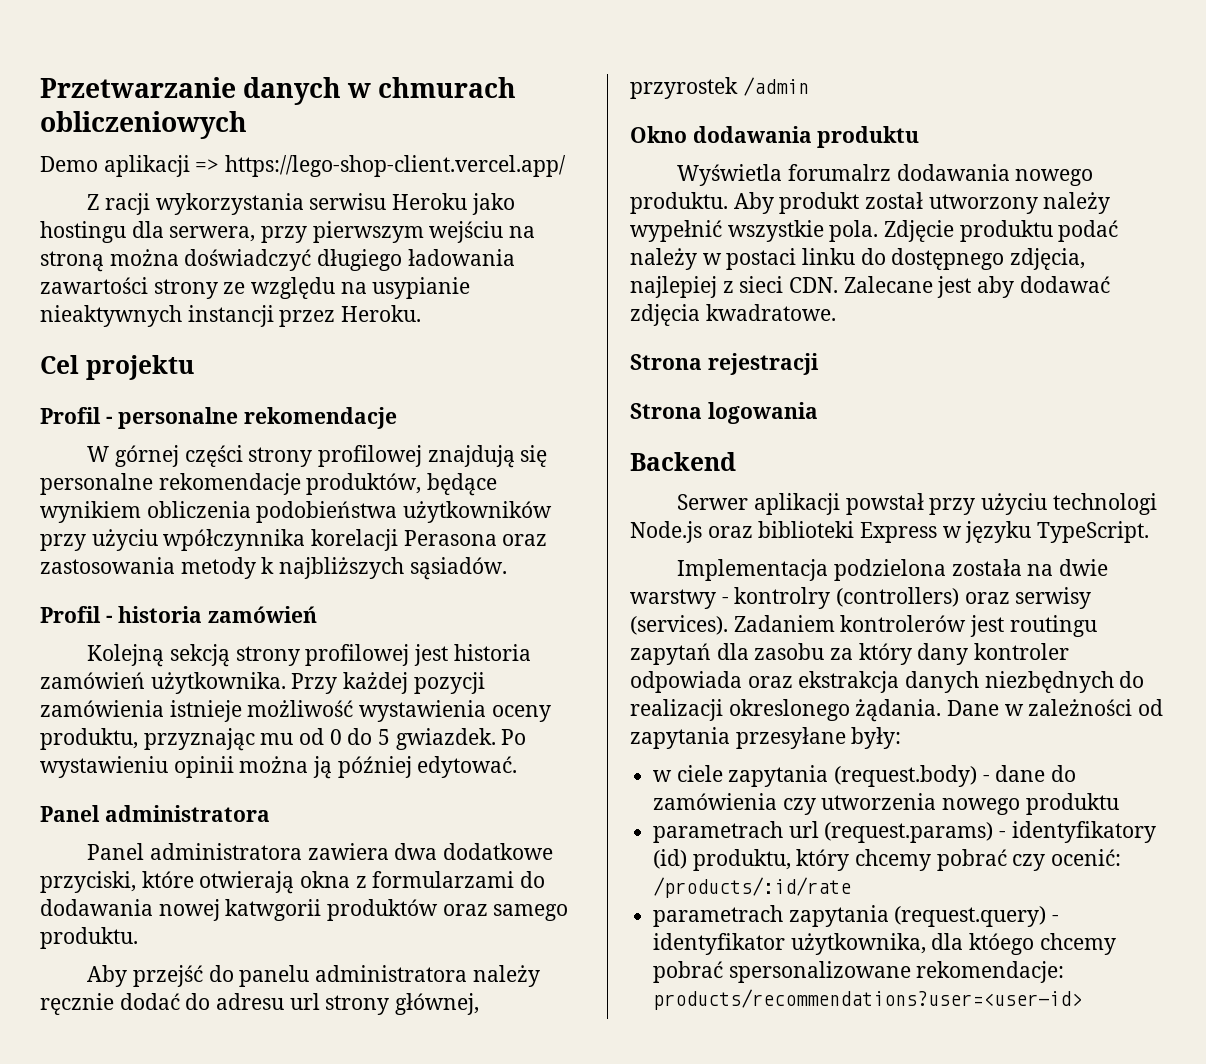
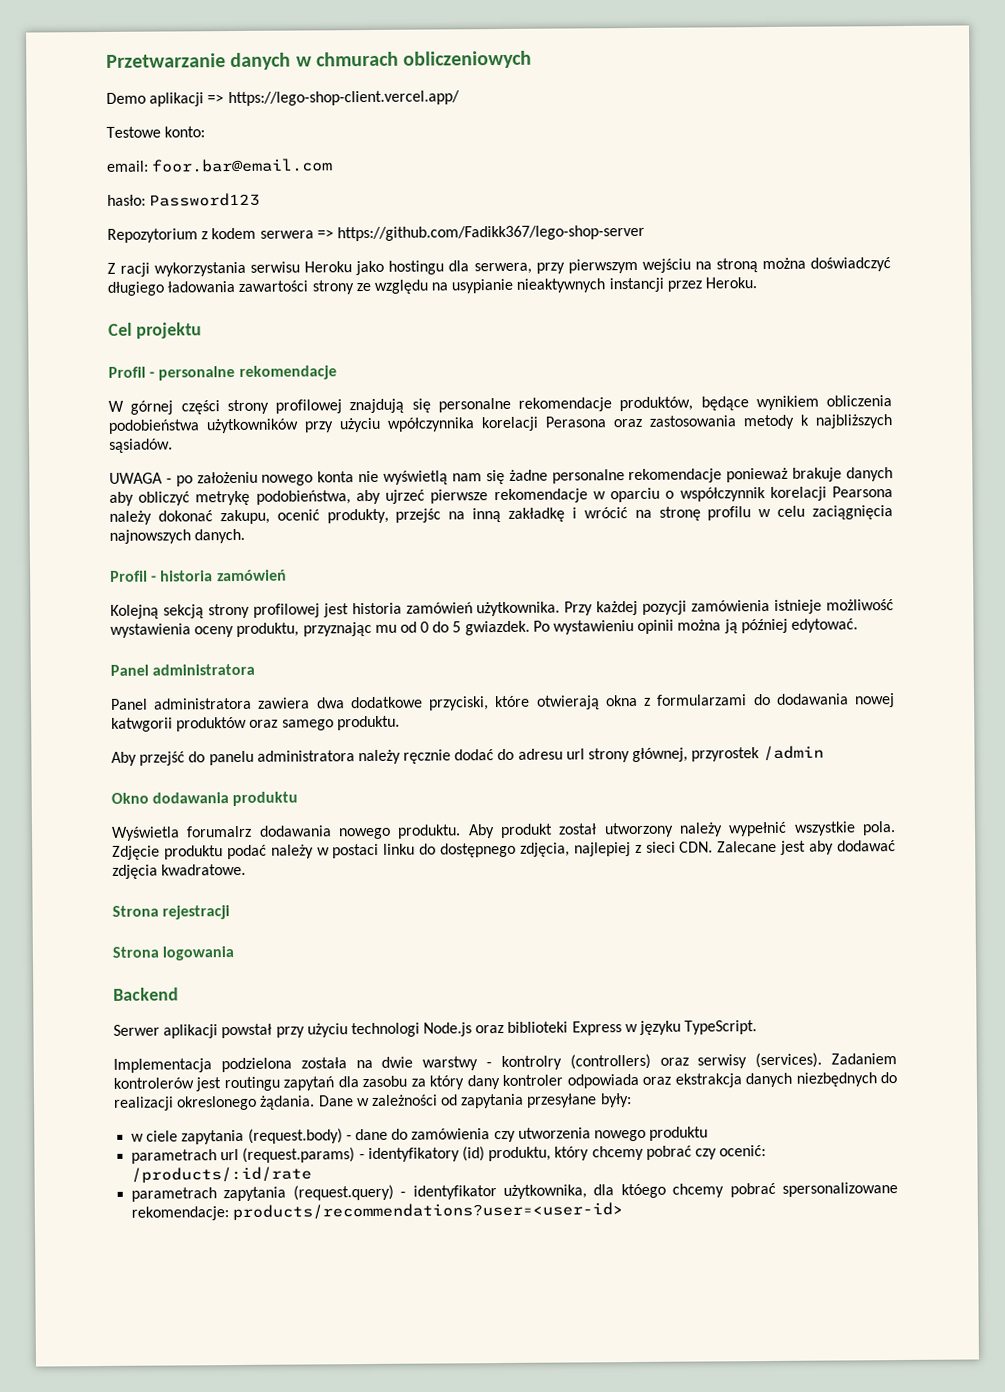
+ Testowe konto:
+ email: foor.bar@email.com
+ hasło: Password123
+ Repozytorium z kodem serwera => https://github.com/Fadikk367/lego-shop-server
+ UWAGA - po założeniu nowego konta nie wyświetlą nam się żadne personalne rekomendacje ponieważ brakuje danych aby obliczyć metrykę podobieństwa, aby ujrzeć pierwsze rekomendacje w oparciu o współczynnik korelacji Pearsona należy dokonać zakupu, ocenić produkty, przejśc na inną zakładkę i wrócić na stronę profilu w celu zaciągnięcia najnowszych danych.

